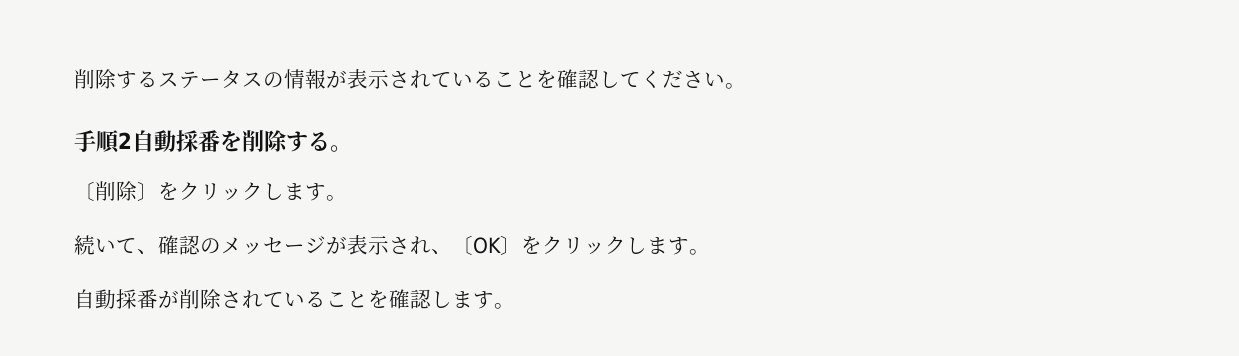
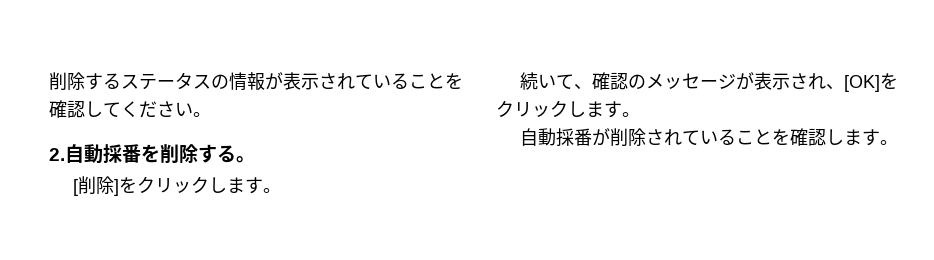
- 手順2自動採番を削除する。
+ 2.自動採番を削除する。
- 〔削除〕をクリックします。
+ [削除]をクリックします。
- 続いて、確認のメッセージが表示され、〔OK〕をクリックします。
+ 続いて、確認のメッセージが表示され、[OK]をクリックします。

